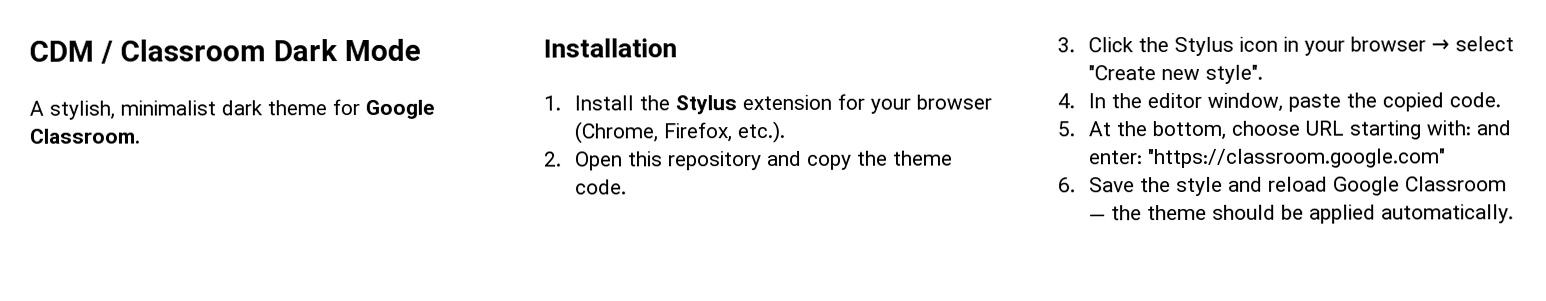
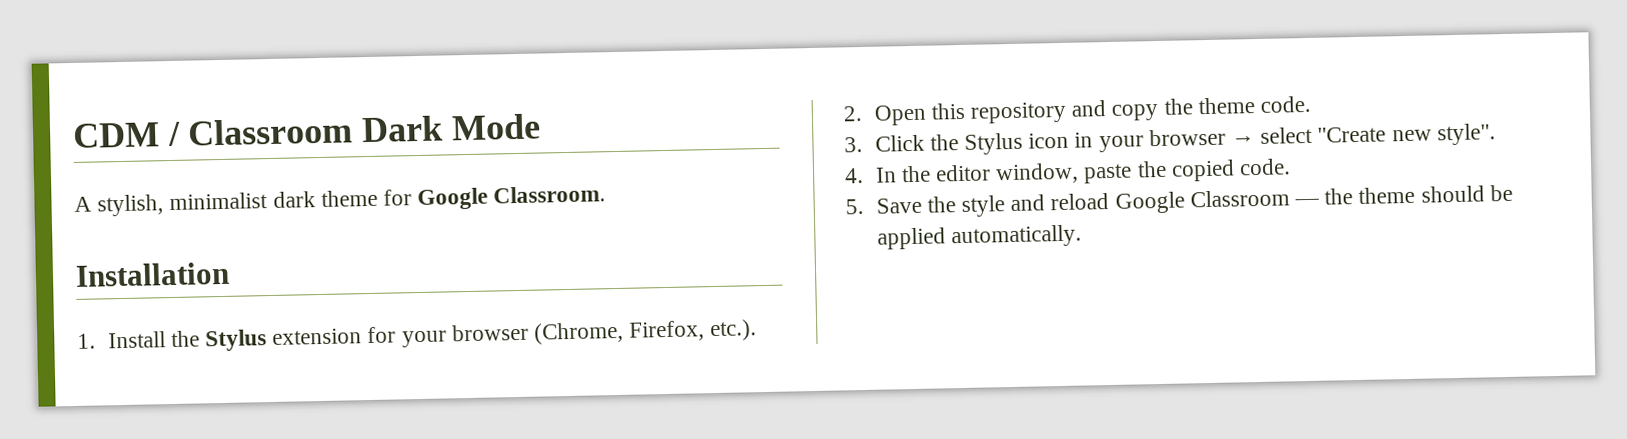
- 5. At the bottom, choose URL starting with: and enter: "https://classroom.google.com"
- 6. Save the style and reload Google Classroom — the theme should be applied automatically.
+ 5. Save the style and reload Google Classroom — the theme should be applied automatically.

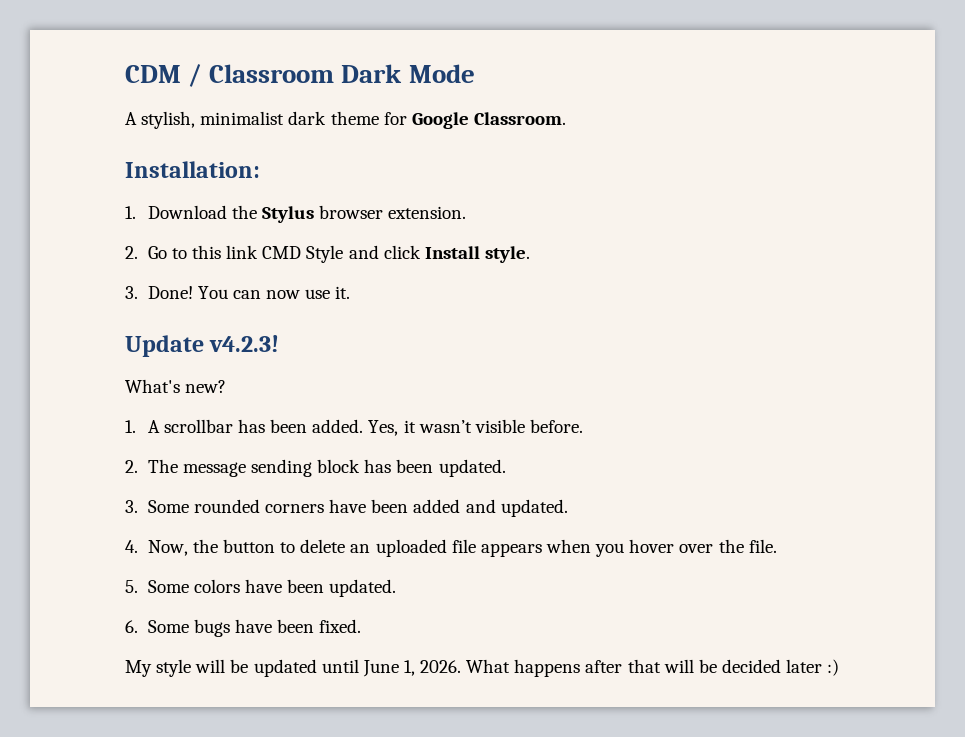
- Installation
- 1. Install the Stylus extension for your browser (Chrome, Firefox, etc.).
- 2. Open this repository and copy the theme code.
- 3. Click the Stylus icon in your browser → select "Create new style".
- 4. In the editor window, paste the copied code.
- 5. Save the style and reload Google Classroom — the theme should be applied automatically.
+ Installation:
+ 1. Download the Stylus browser extension.
+ 2. Go to this link CMD Style and click Install style.
+ 3. Done! You can now use it.
+ Update v4.2.3!
+ What's new?
+ 1. A scrollbar has been added. Yes, it wasn’t visible before.
+ 2. The message sending block has been updated.
+ 3. Some rounded corners have been added and updated.
+ 4. Now, the button to delete an uploaded file appears when you hover over the file.
+ 5. Some colors have been updated.
+ 6. Some bugs have been fixed.
+ My style will be updated until June 1, 2026. What happens after that will be decided later :)

